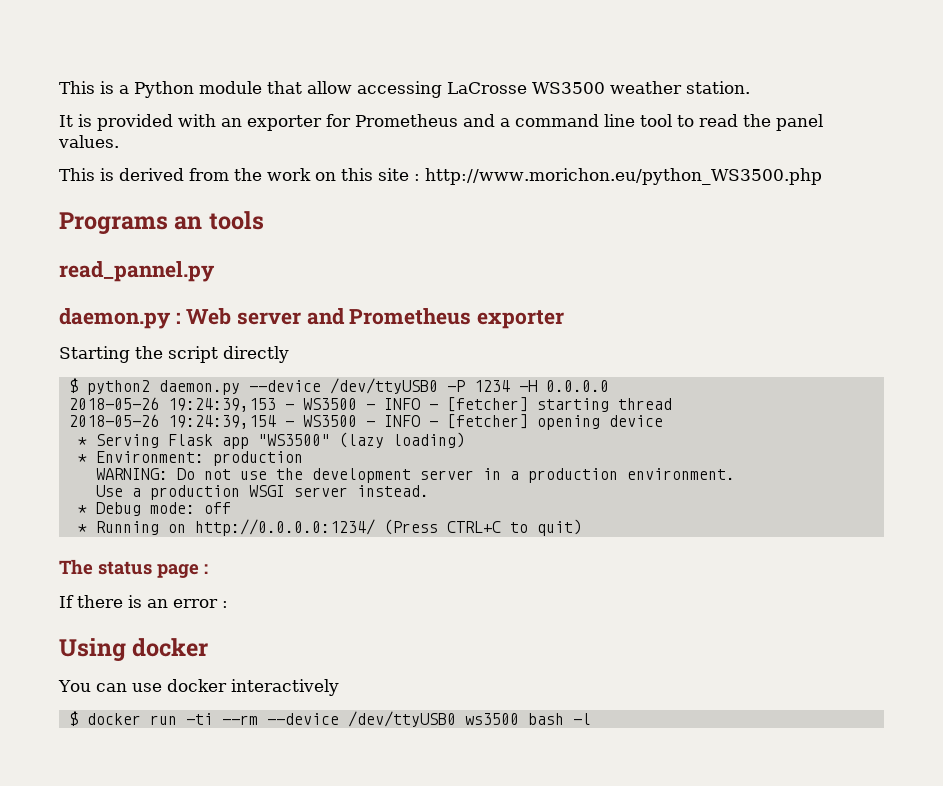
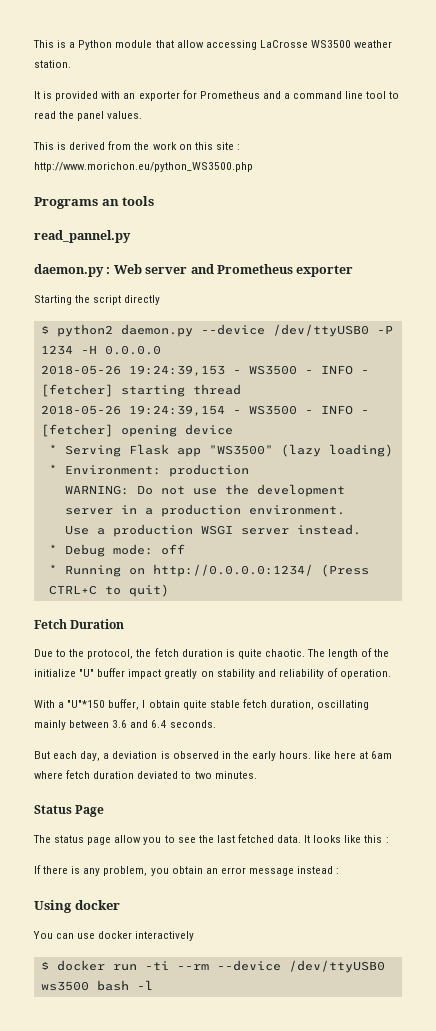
- The status page :
- If there is an error :
+ Fetch Duration
+ Due to the protocol, the fetch duration is quite chaotic. The length of the initialize "U" buffer impact greatly on stability and reliability of operation.
+ With a "U"*150 buffer, I obtain quite stable fetch duration, oscillating mainly between 3.6 and 6.4 seconds.
+ But each day, a deviation is observed in the early hours. like here at 6am where fetch duration deviated to two minutes.
+ Status Page
+ The status page allow you to see the last fetched data. It looks like this :
+ If there is any problem, you obtain an error message instead :

